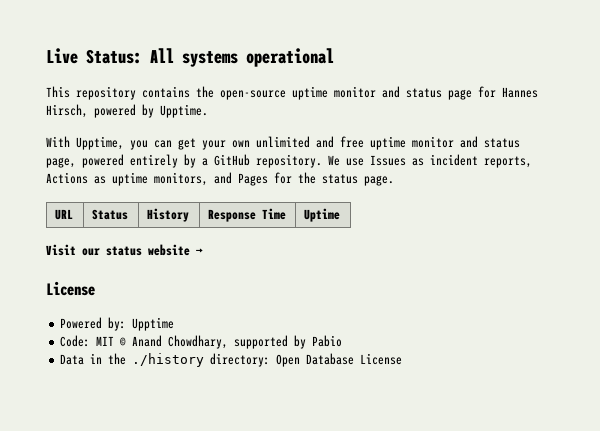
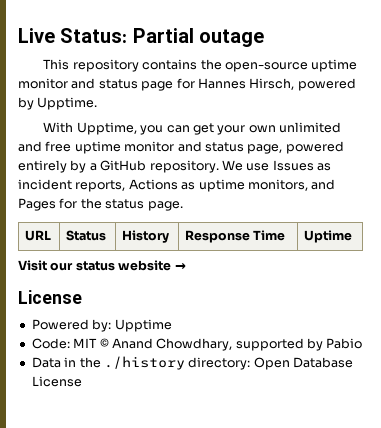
- Live Status: All systems operational
+ Live Status: Partial outage

